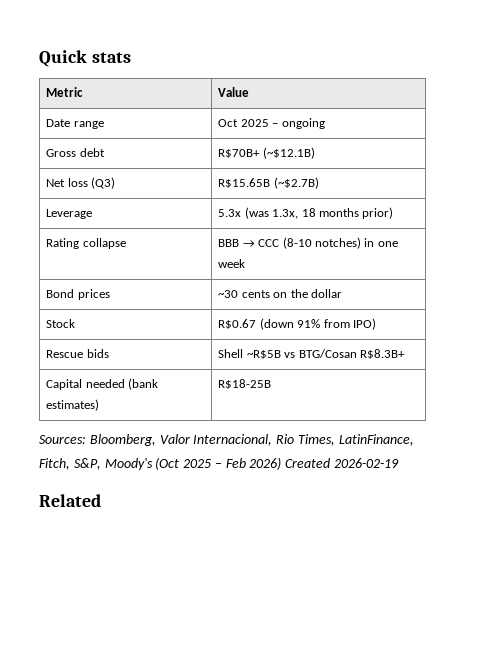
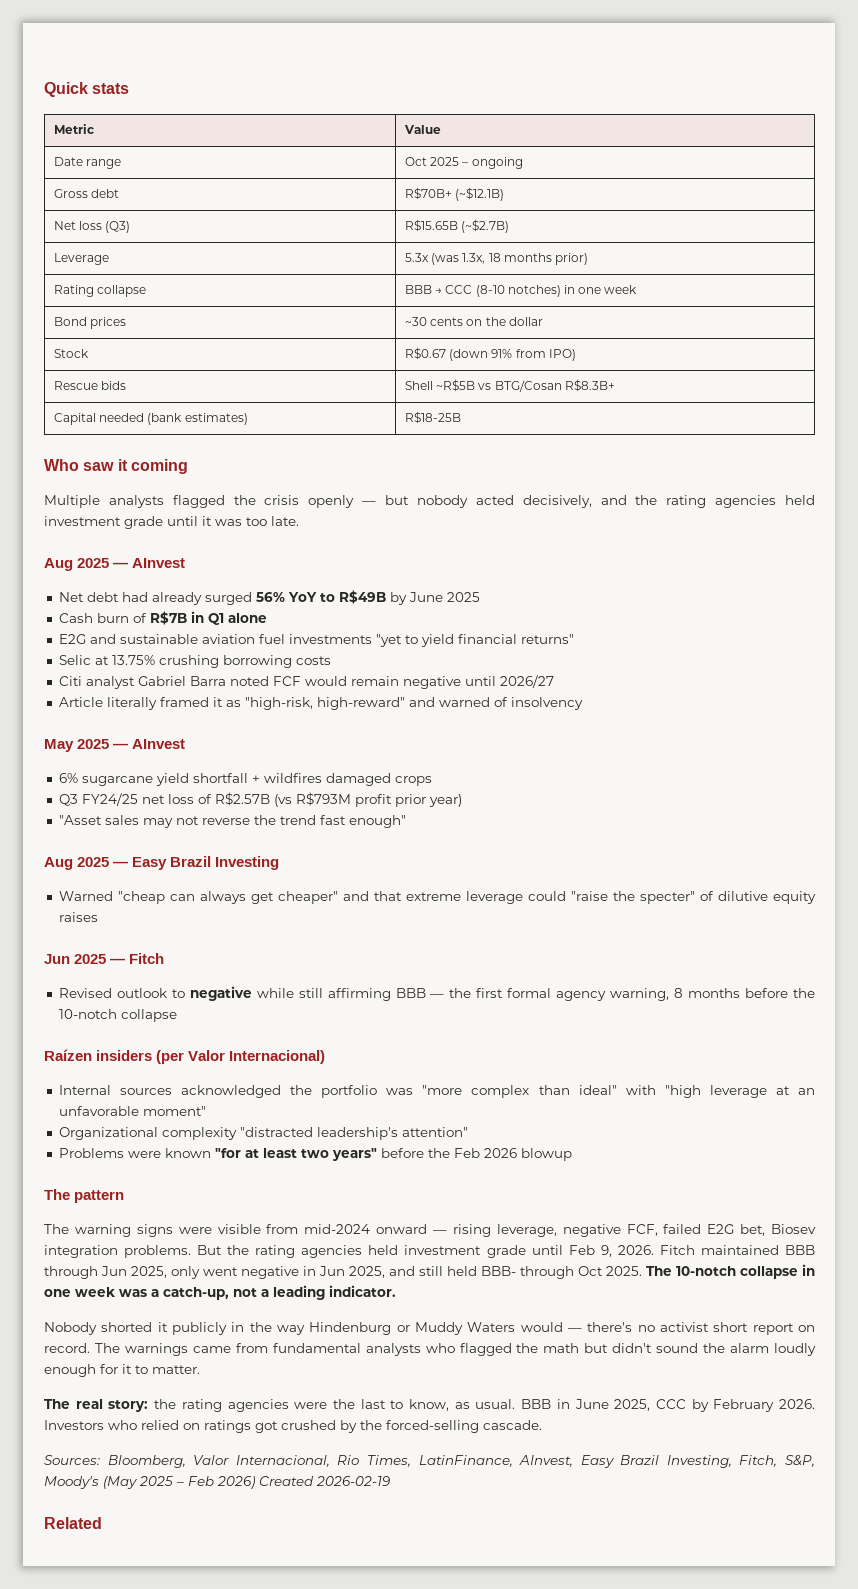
+ Who saw it coming
+ Multiple analysts flagged the crisis openly — but nobody acted decisively, and the rating agencies held investment grade until it was too late.
+ Aug 2025 — AInvest
+ Net debt had already surged 56% YoY to R$49B by June 2025
+ Cash burn of R$7B in Q1 alone
+ E2G and sustainable aviation fuel investments "yet to yield financial returns"
+ Selic at 13.75% crushing borrowing costs
+ Citi analyst Gabriel Barra noted FCF would remain negative until 2026/27
+ Article literally framed it as "high-risk, high-reward" and warned of insolvency
+ May 2025 — AInvest
+ 6% sugarcane yield shortfall + wildfires damaged crops
+ Q3 FY24/25 net loss of R$2.57B (vs R$793M profit prior year)
+ "Asset sales may not reverse the trend fast enough"
+ Aug 2025 — Easy Brazil Investing
+ Warned "cheap can always get cheaper" and that extreme leverage could "raise the specter" of dilutive equity raises
+ Jun 2025 — Fitch
+ Revised outlook to negative while still affirming BBB — the first formal agency warning, 8 months before the 10-notch collapse
+ Raízen insiders (per Valor Internacional)
+ Internal sources acknowledged the portfolio was "more complex than ideal" with "high leverage at an unfavorable moment"
+ Organizational complexity "distracted leadership's attention"
+ Problems were known "for at least two years" before the Feb 2026 blowup
+ The pattern
+ The warning signs were visible from mid-2024 onward — rising leverage, negative FCF, failed E2G bet, Biosev integration problems. But the rating agencies held investment grade until Feb 9, 2026. Fitch maintained BBB through Jun 2025, only went negative in Jun 2025, and still held BBB- through Oct 2025. The 10-notch collapse in one week was a catch-up, not a leading indicator.
+ Nobody shorted it publicly in the way Hindenburg or Muddy Waters would — there's no activist short report on record. The warnings came from fundamental analysts who flagged the math but didn't sound the alarm loudly enough for it to matter.
+ The real story: the rating agencies were the last to know, as usual. BBB in June 2025, CCC by February 2026. Investors who relied on ratings got crushed by the forced-selling cascade.
- Sources: Bloomberg, Valor Internacional, Rio Times, LatinFinance, Fitch, S&P, Moody's (Oct 2025 – Feb 2026) Created 2026-02-19
+ Sources: Bloomberg, Valor Internacional, Rio Times, LatinFinance, AInvest, Easy Brazil Investing, Fitch, S&P, Moody's (May 2025 – Feb 2026) Created 2026-02-19

